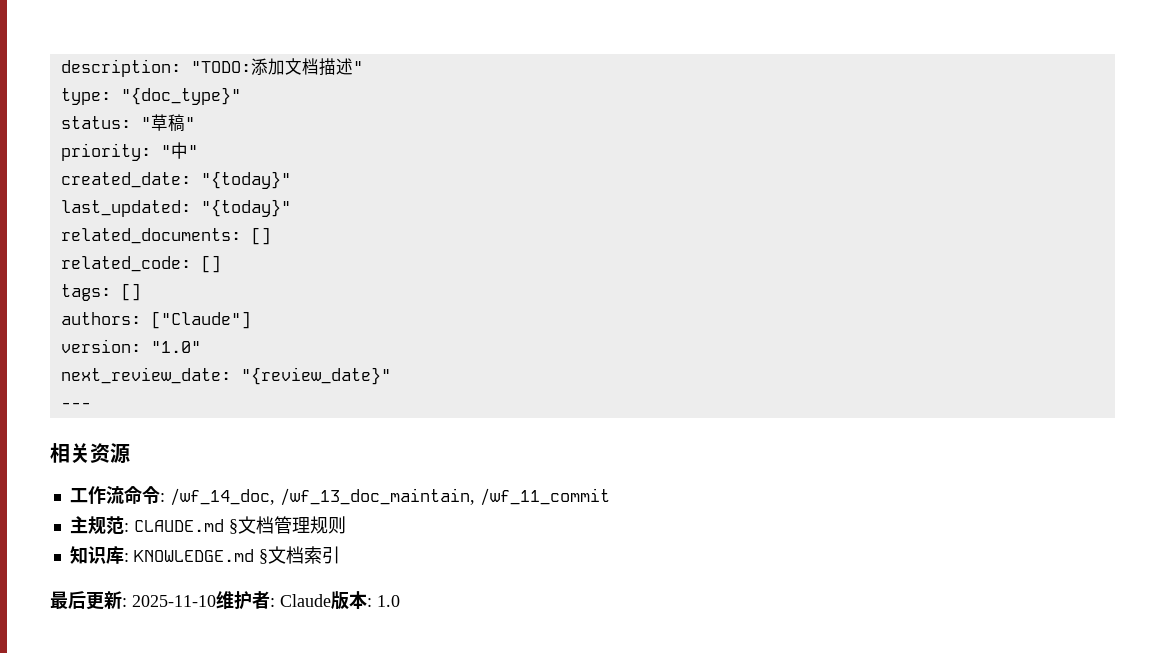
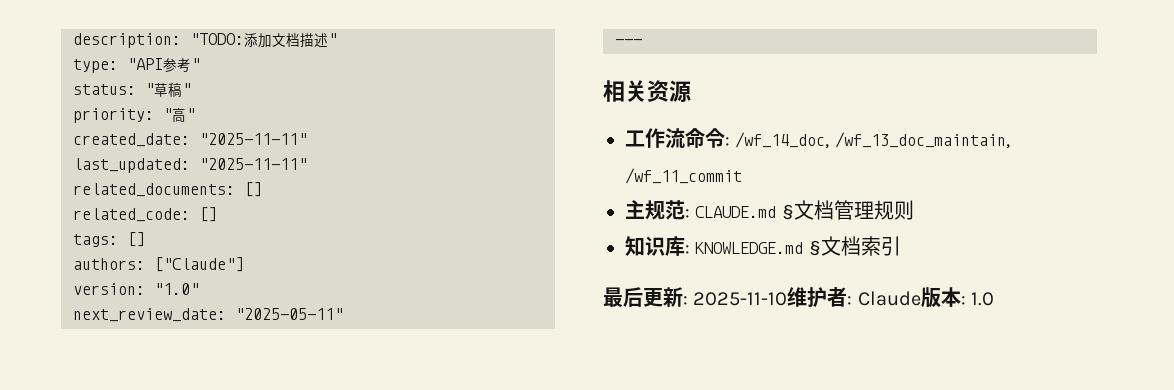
- type: "{doc_type}"
+ type: "API参考"
- priority: "中"
+ priority: "高"
- created_date: "{today}"
+ created_date: "2025-11-11"
- last_updated: "{today}"
+ last_updated: "2025-11-11"
- next_review_date: "{review_date}"
+ next_review_date: "2025-05-11"

